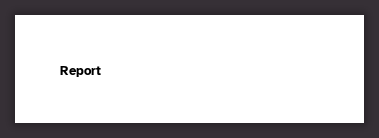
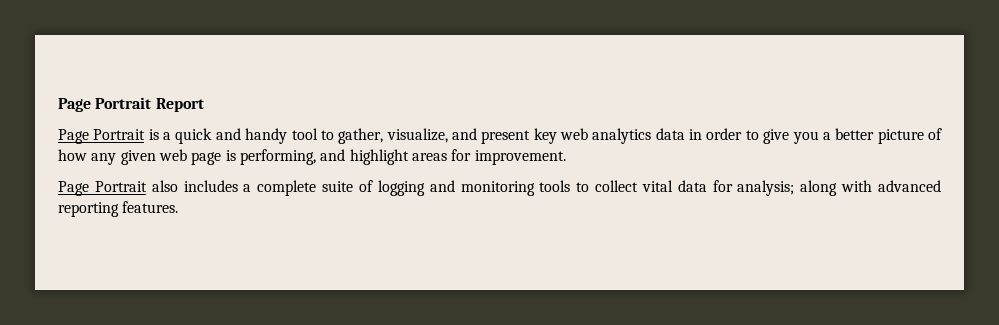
- Report
+ Page Portrait Report
+ Page Portrait is a quick and handy tool to gather, visualize, and present key web analytics data in order to give you a better picture of how any given web page is performing, and highlight areas for improvement.
+ Page Portrait also includes a complete suite of logging and monitoring tools to collect vital data for analysis; along with advanced reporting features.

